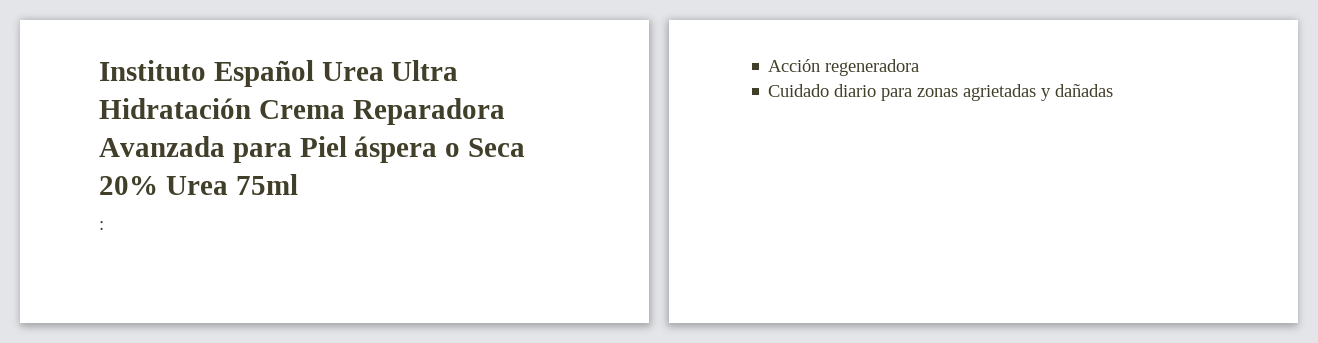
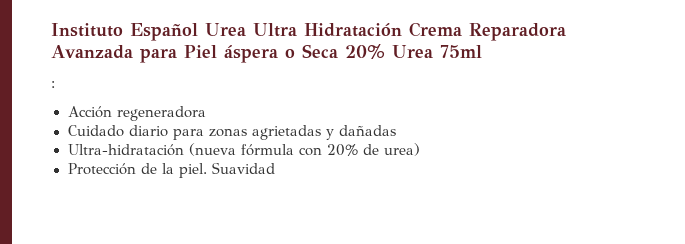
+ Ultra-hidratación (nueva fórmula con 20% de urea)
+ Protección de la piel. Suavidad

